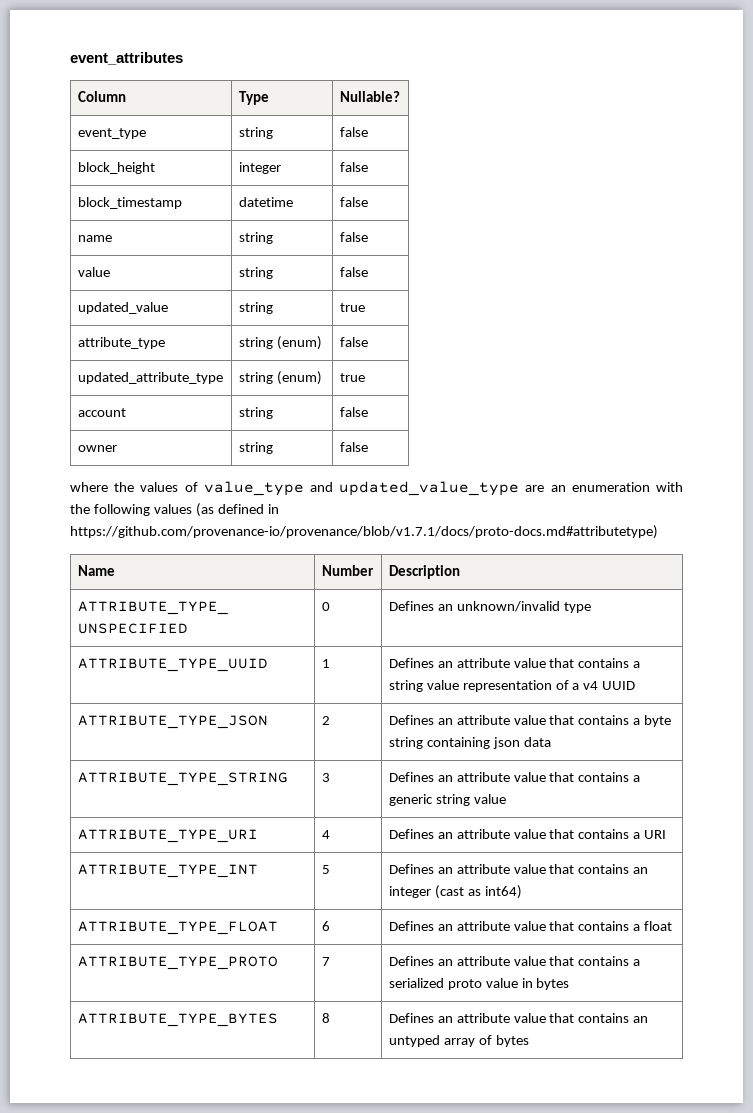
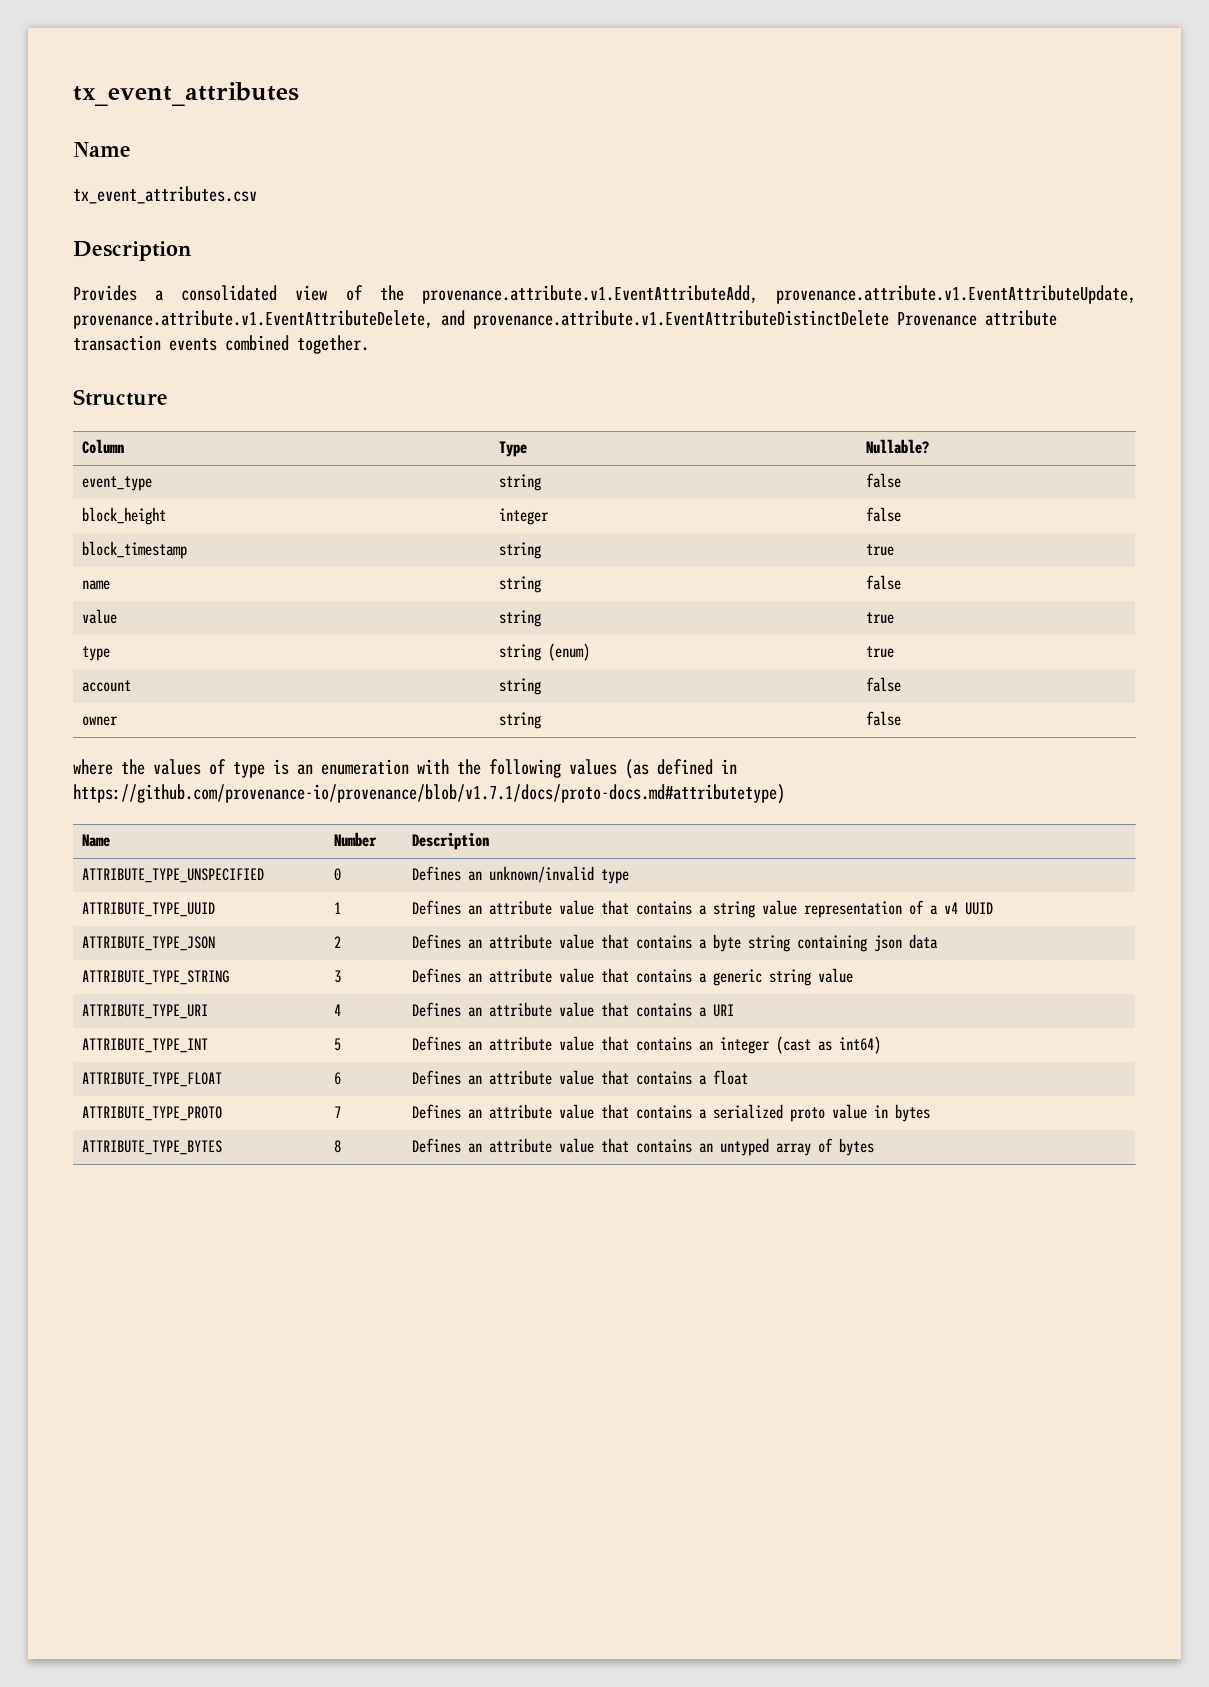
- event_attributes
+ tx_event_attributes
+ Name
+ tx_event_attributes.csv
+ Description
+ Provides a consolidated view of the provenance.attribute.v1.EventAttributeAdd, provenance.attribute.v1.EventAttributeUpdate, provenance.attribute.v1.EventAttributeDelete, and provenance.attribute.v1.EventAttributeDistinctDelete Provenance attribute transaction events combined together.
+ Structure
- block_timestamp | datetime | false
+ block_timestamp | string | true
- value | string | false
- updated_value | string | true
- attribute_type | string (enum) | false
- updated_attribute_type | string (enum) | true
+ value | string | true
+ type | string (enum) | true
- where the values of value_type and updated_value_type are an enumeration with the following values (as defined in https://github.com/provenance-io/provenance/blob/v1.7.1/docs/proto-docs.md#attributetype)
+ where the values of type is an enumeration with the following values (as defined in https://github.com/provenance-io/provenance/blob/v1.7.1/docs/proto-docs.md#attributetype)

